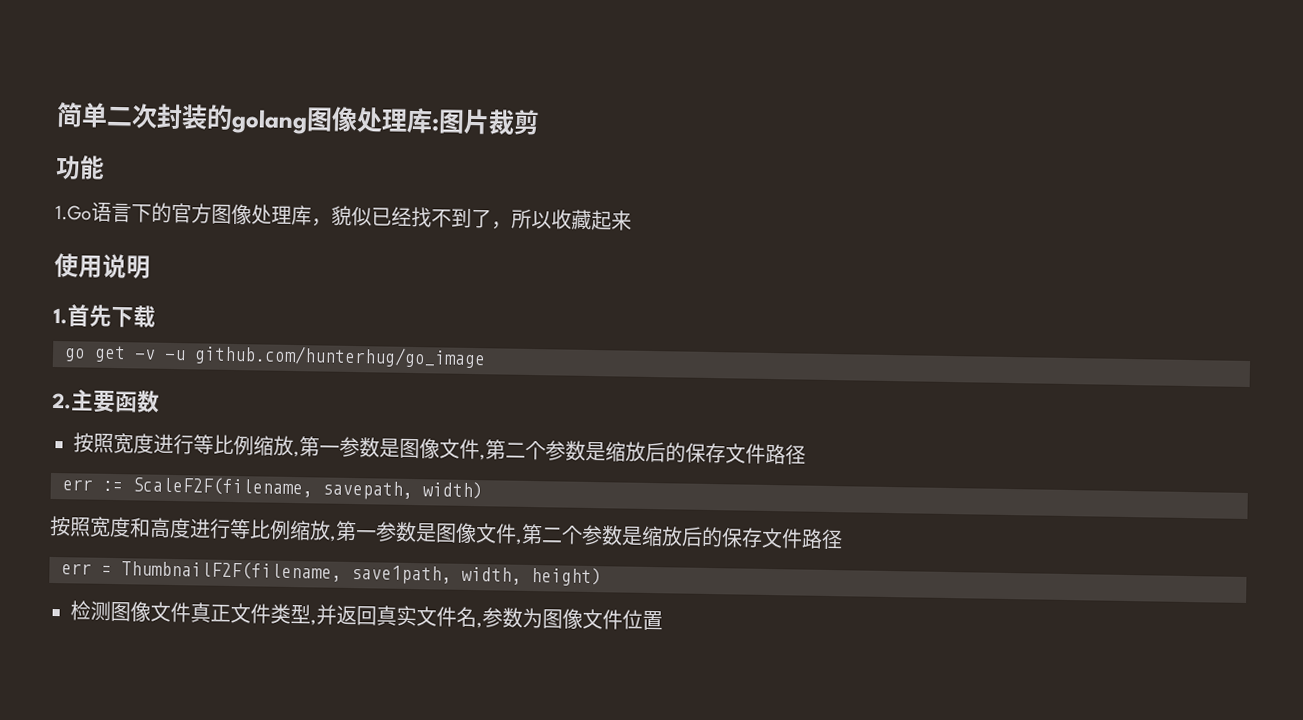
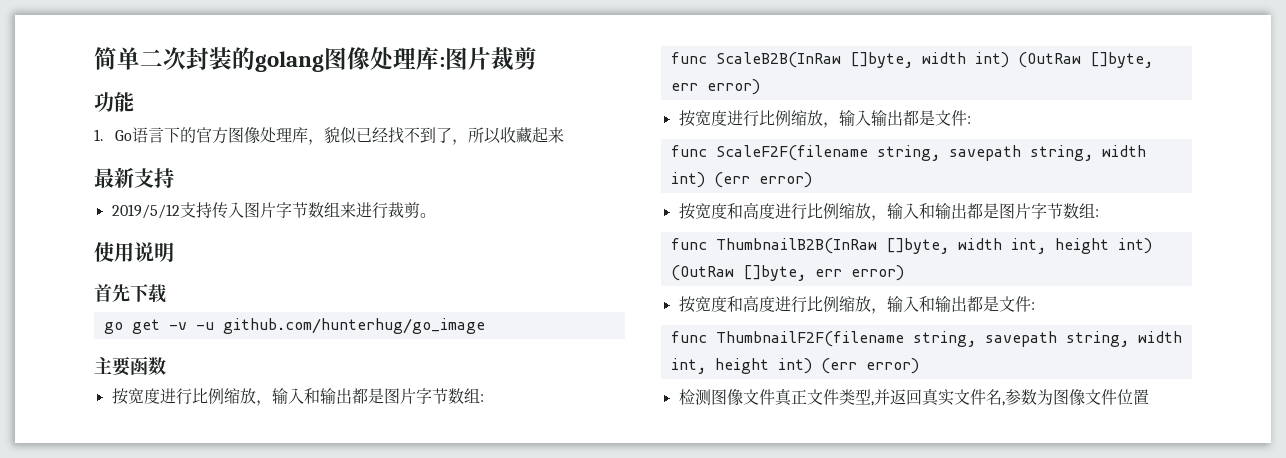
- 1.Go语言下的官方图像处理库，貌似已经找不到了，所以收藏起来
+ 1. Go语言下的官方图像处理库，貌似已经找不到了，所以收藏起来
+ 最新支持
+ 2019/5/12支持传入图片字节数组来进行裁剪。
- 1.首先下载
+ 首先下载
- 2.主要函数
+ 主要函数
- 按照宽度进行等比例缩放,第一参数是图像文件,第二个参数是缩放后的保存文件路径
- err := ScaleF2F(filename, savepath, width)
- 按照宽度和高度进行等比例缩放,第一参数是图像文件,第二个参数是缩放后的保存文件路径
- err = ThumbnailF2F(filename, save1path, width, height)
+ 按宽度进行比例缩放，输入和输出都是图片字节数组:
+ func ScaleB2B(InRaw []byte, width int) (OutRaw []byte, err error)
+ 按宽度进行比例缩放，输入输出都是文件:
+ func ScaleF2F(filename string, savepath string, width int) (err error)
+ 按宽度和高度进行比例缩放，输入和输出都是图片字节数组:
+ func ThumbnailB2B(InRaw []byte, width int, height int) (OutRaw []byte, err error)
+ 按宽度和高度进行比例缩放，输入和输出都是文件:
+ func ThumbnailF2F(filename string, savepath string, width int, height int) (err error)

